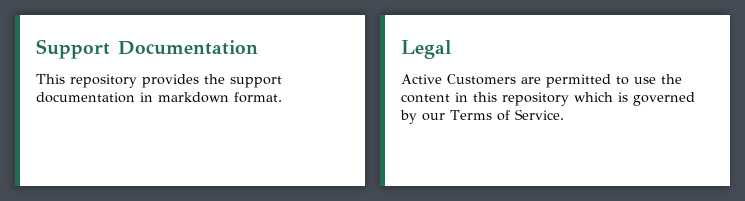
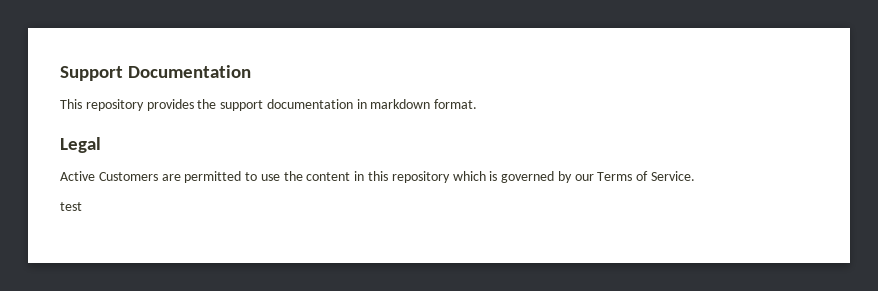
+ test

